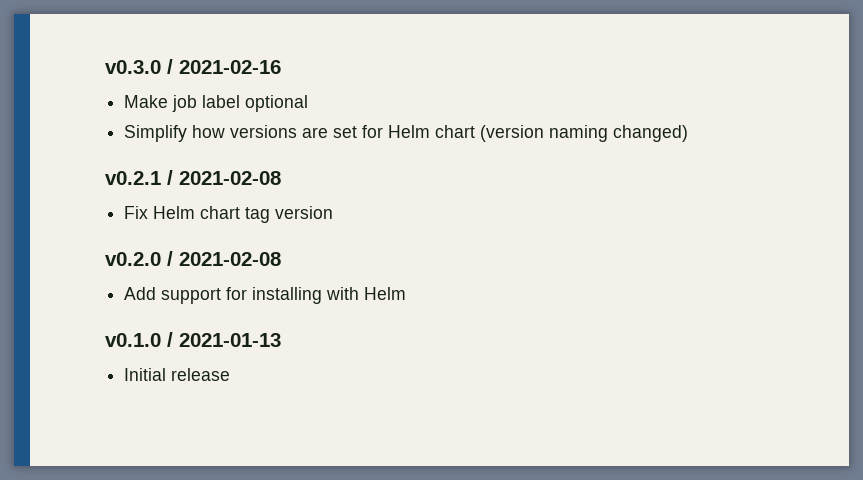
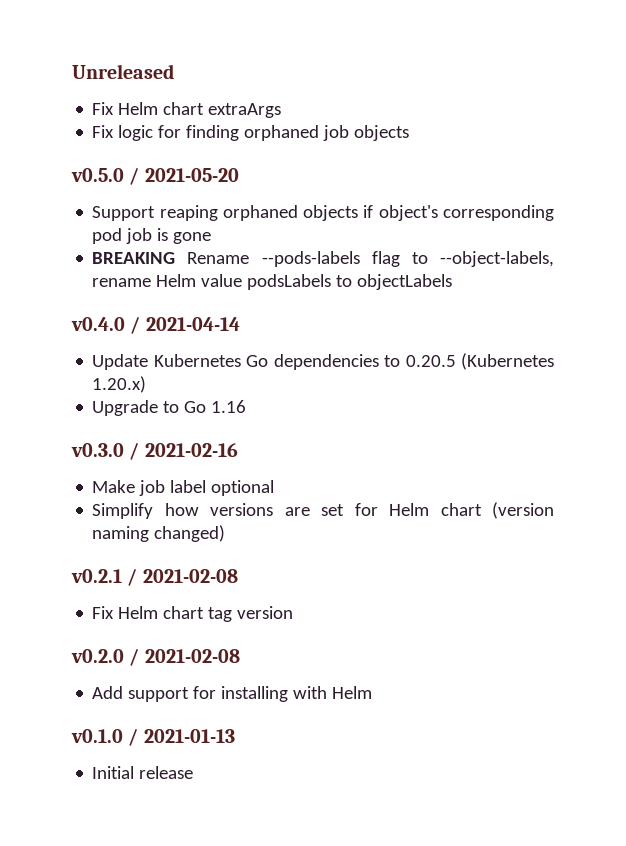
+ Unreleased
+ Fix Helm chart extraArgs
+ Fix logic for finding orphaned job objects
+ v0.5.0 / 2021-05-20
+ Support reaping orphaned objects if object's corresponding pod job is gone
+ BREAKING Rename --pods-labels flag to --object-labels, rename Helm value podsLabels to objectLabels
+ v0.4.0 / 2021-04-14
+ Update Kubernetes Go dependencies to 0.20.5 (Kubernetes 1.20.x)
+ Upgrade to Go 1.16

